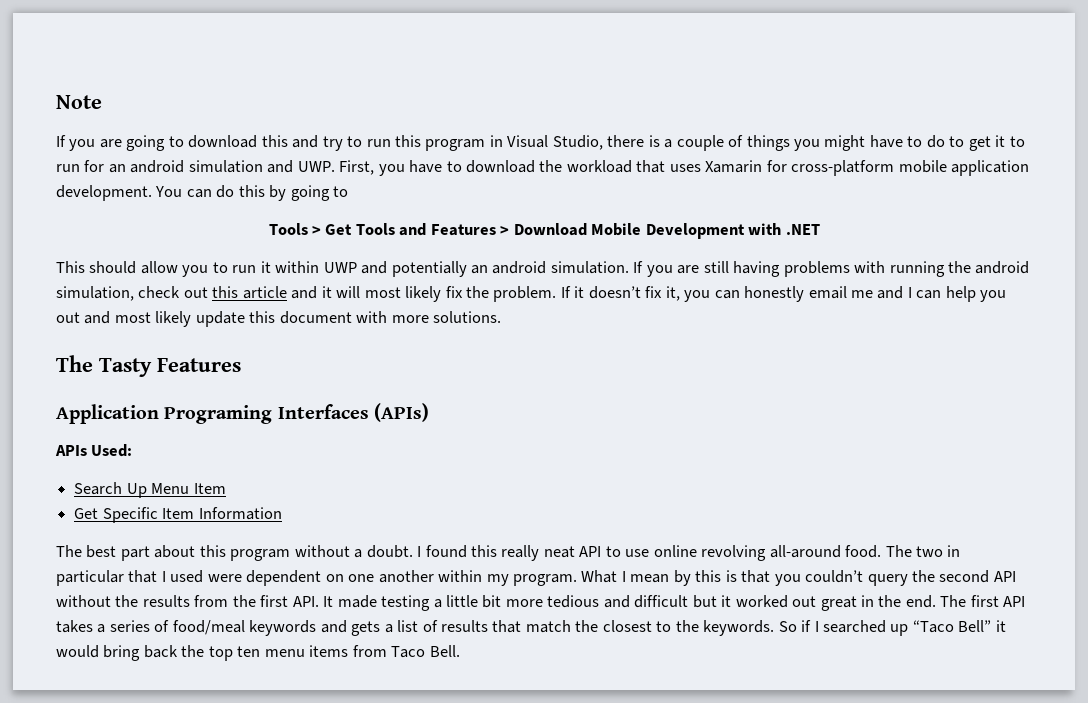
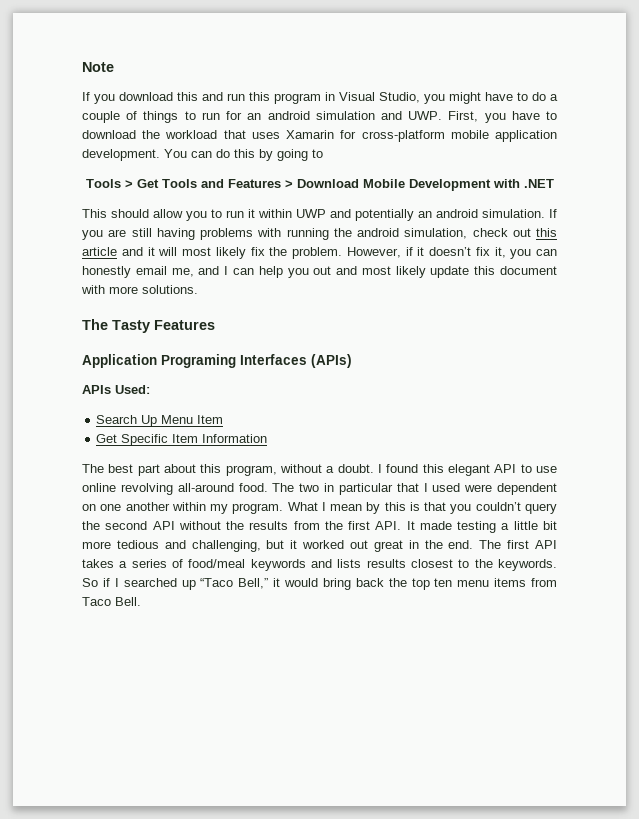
- If you are going to download this and try to run this program in Visual Studio, there is a couple of things you might have to do to get it to run for an android simulation and UWP. First, you have to download the workload that uses Xamarin for cross-platform mobile application development.
+ If you download this and run this program in Visual Studio, you might have to do a couple of things to run for an android simulation and UWP. First, you have to download the workload that uses Xamarin for cross-platform mobile application development.
- If it doesn’t fix it, you can honestly email me and I can help you out and most likely update this document with more solutions.
+ However, if it doesn’t fix it, you can honestly email me, and I can help you out and most likely update this document with more solutions.
- The best part about this program without a doubt.
+ The best part about this program, without a doubt.
- I found this really neat API to use online revolving all-around food.
+ I found this elegant API to use online revolving all-around food.
- What I mean by this is that you couldn’t query the second API without the results from the first API. It made testing a little bit more tedious and difficult but it worked out great in the end.
+ What I mean by this is that you couldn’t query the second API without the results from the first API. It made testing a little bit more tedious and challenging, but it worked out great in the end.
- The first API takes a series of food/meal keywords and gets a list of results that match the closest to the keywords.
+ The first API takes a series of food/meal keywords and lists results closest to the keywords.
- So if I searched up “Taco Bell” it would bring back the top ten menu items from Taco Bell.
+ So if I searched up “Taco Bell,” it would bring back the top ten menu items from Taco Bell.

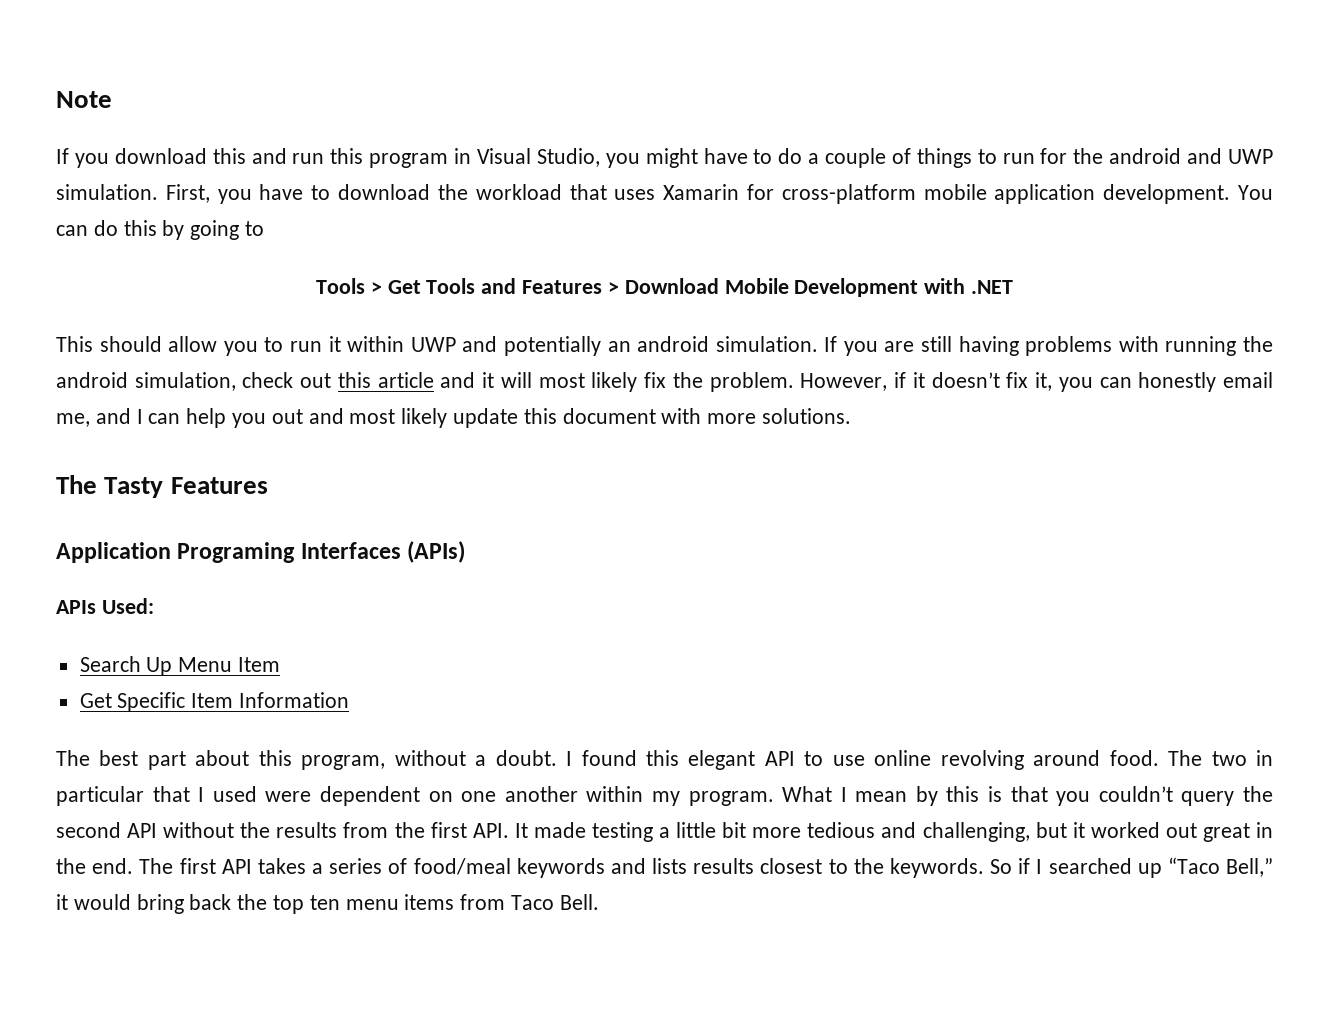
- If you download this and run this program in Visual Studio, you might have to do a couple of things to run for an android simulation and UWP. First, you have to download the workload that uses Xamarin for cross-platform mobile application development.
+ If you download this and run this program in Visual Studio, you might have to do a couple of things to run for the android and UWP simulation. First, you have to download the workload that uses Xamarin for cross-platform mobile application development.
- I found this elegant API to use online revolving all-around food.
+ I found this elegant API to use online revolving around food.

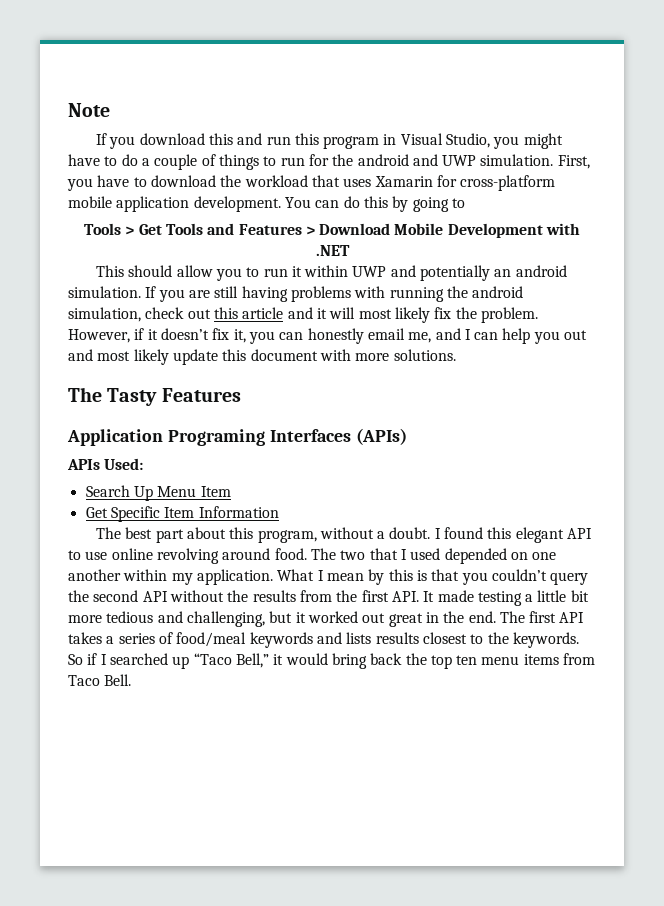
- The two in particular that I used were dependent on one another within my program.
+ The two that I used depended on one another within my application.

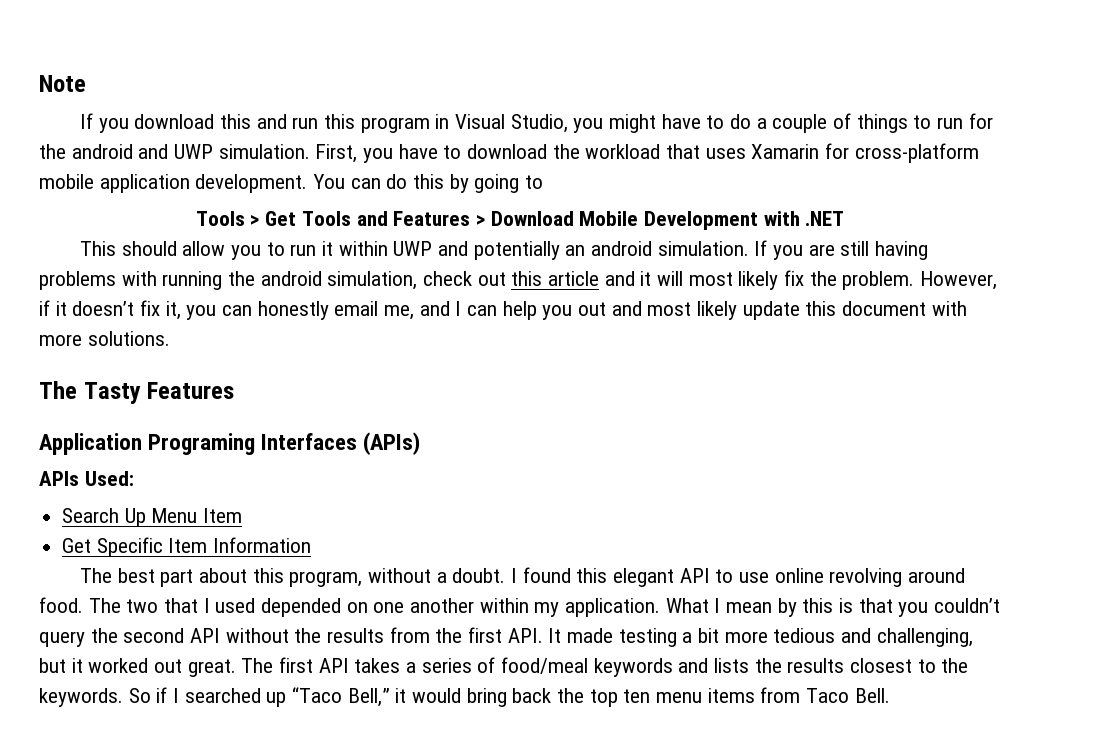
- What I mean by this is that you couldn’t query the second API without the results from the first API. It made testing a little bit more tedious and challenging, but it worked out great in the end.
+ What I mean by this is that you couldn’t query the second API without the results from the first API. It made testing a bit more tedious and challenging, but it worked out great.
- The first API takes a series of food/meal keywords and lists results closest to the keywords.
+ The first API takes a series of food/meal keywords and lists the results closest to the keywords.

